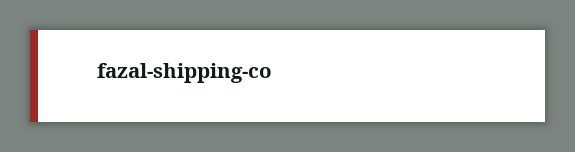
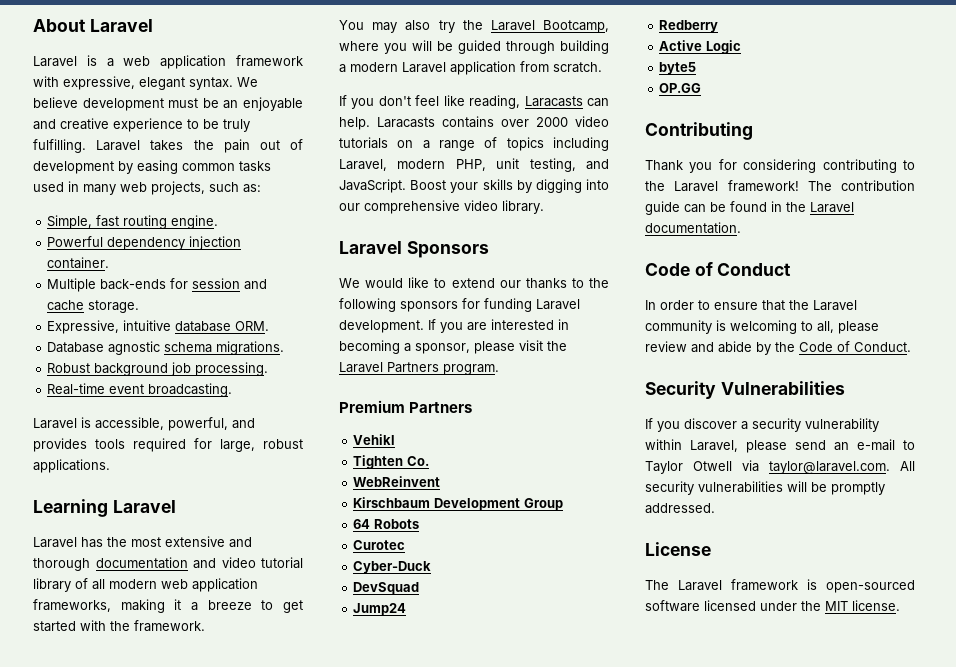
- fazal-shipping-co
+ About Laravel
+ Laravel is a web application framework with expressive, elegant syntax. We believe development must be an enjoyable and creative experience to be truly fulfilling. Laravel takes the pain out of development by easing common tasks used in many web projects, such as:
+ Simple, fast routing engine.
+ Powerful dependency injection container.
+ Multiple back-ends for session and cache storage.
+ Expressive, intuitive database ORM.
+ Database agnostic schema migrations.
+ Robust background job processing.
+ Real-time event broadcasting.
+ Laravel is accessible, powerful, and provides tools required for large, robust applications.
+ Learning Laravel
+ Laravel has the most extensive and thorough documentation and video tutorial library of all modern web application frameworks, making it a breeze to get started with the framework.
+ You may also try the Laravel Bootcamp, where you will be guided through building a modern Laravel application from scratch.
+ If you don't feel like reading, Laracasts can help. Laracasts contains over 2000 video tutorials on a range of topics including Laravel, modern PHP, unit testing, and JavaScript. Boost your skills by digging into our comprehensive video library.
+ Laravel Sponsors
+ We would like to extend our thanks to the following sponsors for funding Laravel development. If you are interested in becoming a sponsor, please visit the Laravel Partners program.
+ Premium Partners
+ Vehikl
+ Tighten Co.
+ WebReinvent
+ Kirschbaum Development Group
+ 64 Robots
+ Curotec
+ Cyber-Duck
+ DevSquad
+ Jump24
+ Redberry
+ Active Logic
+ byte5
+ OP.GG
+ Contributing
+ Thank you for considering contributing to the Laravel framework! The contribution guide can be found in the Laravel documentation.
+ Code of Conduct
+ In order to ensure that the Laravel community is welcoming to all, please review and abide by the Code of Conduct.
+ Security Vulnerabilities
+ If you discover a security vulnerability within Laravel, please send an e-mail to Taylor Otwell via taylor@laravel.com. All security vulnerabilities will be promptly addressed.
+ License
+ The Laravel framework is open-sourced software licensed under the MIT license.

